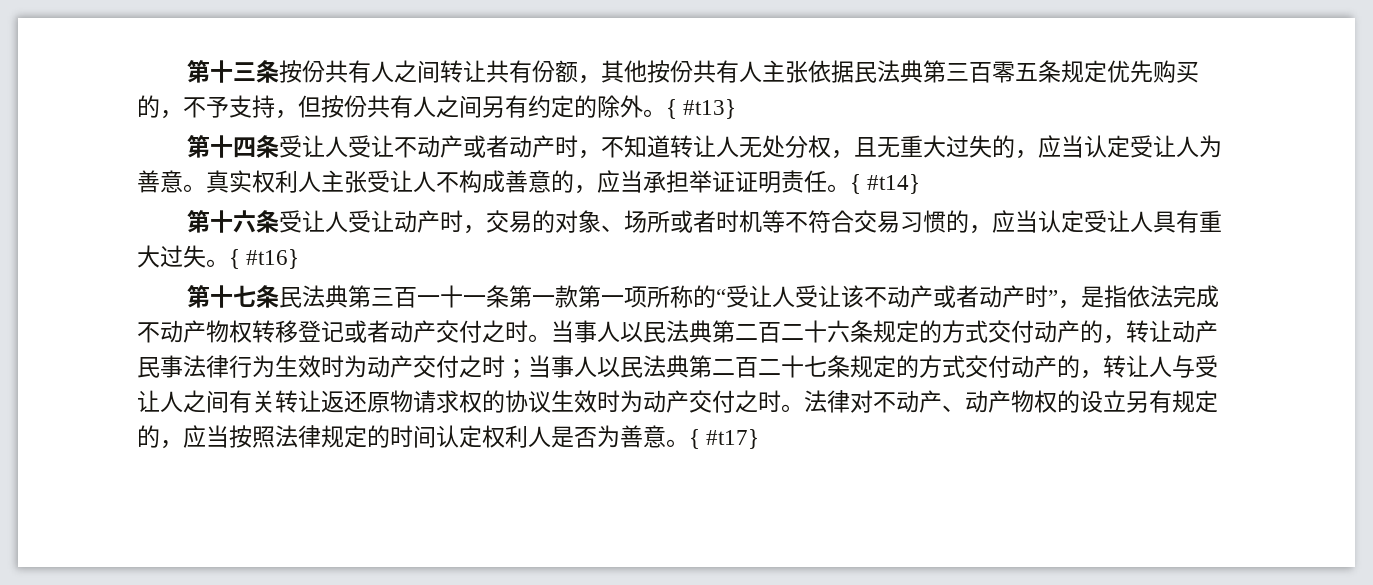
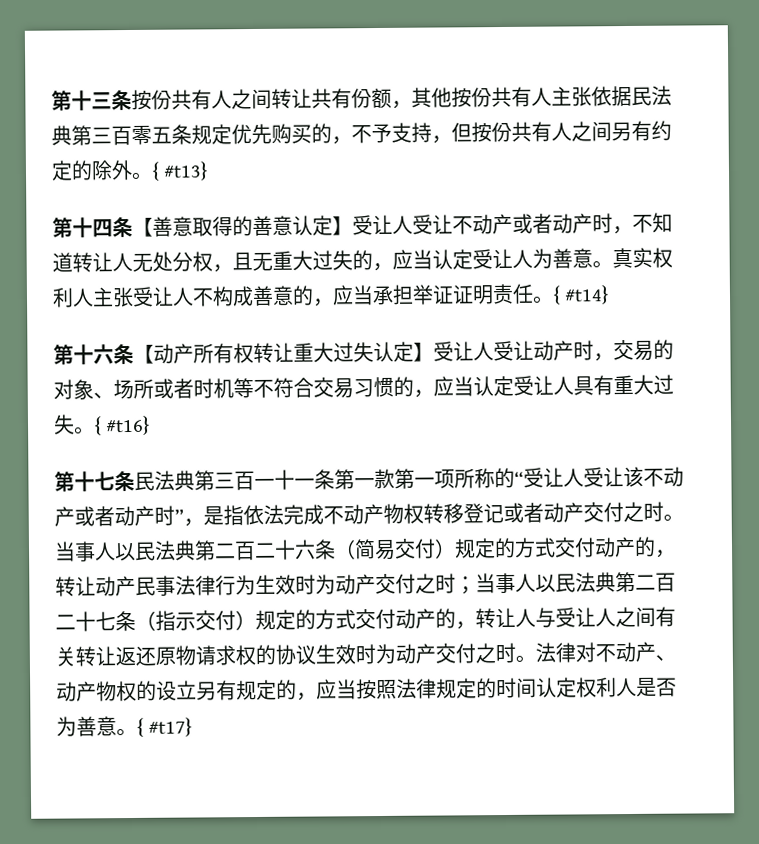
- 第十四条受让人受让不动产或者动产时，不知道转让人无处分权，且无重大过失的，应当认定受让人为善意。
+ 第十四条【善意取得的善意认定】受让人受让不动产或者动产时，不知道转让人无处分权，且无重大过失的，应当认定受让人为善意。
- 第十六条受让人受让动产时，交易的对象、场所或者时机等不符合交易习惯的，应当认定受让人具有重大过失。
+ 第十六条【动产所有权转让重大过失认定】受让人受让动产时，交易的对象、场所或者时机等不符合交易习惯的，应当认定受让人具有重大过失。
- 当事人以民法典第二百二十六条规定的方式交付动产的，转让动产民事法律行为生效时为动产交付之时；当事人以民法典第二百二十七条规定的方式交付动产的，转让人与受让人之间有关转让返还原物请求权的协议生效时为动产交付之时。
+ 当事人以民法典第二百二十六条（简易交付）规定的方式交付动产的，转让动产民事法律行为生效时为动产交付之时；当事人以民法典第二百二十七条（指示交付）规定的方式交付动产的，转让人与受让人之间有关转让返还原物请求权的协议生效时为动产交付之时。

